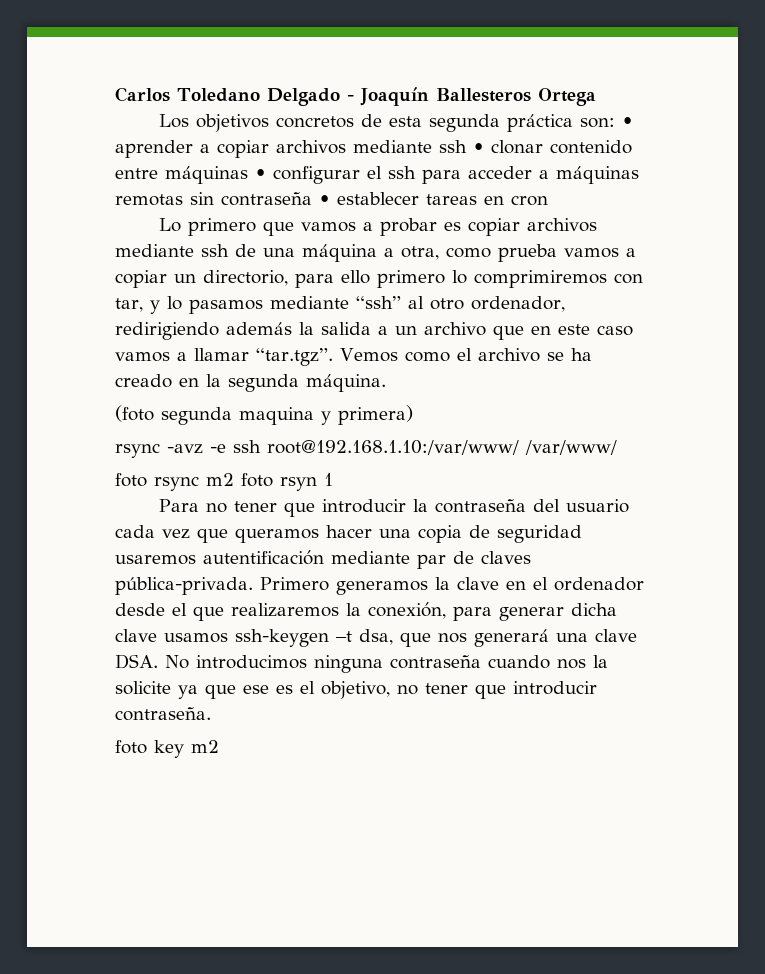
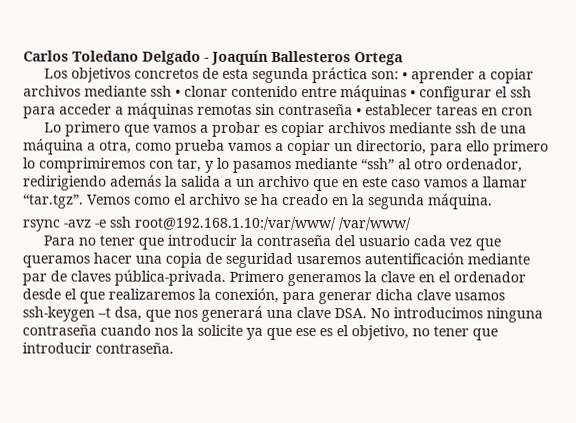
- (foto segunda maquina y primera)
- foto rsync m2 foto rsyn 1
- foto key m2

